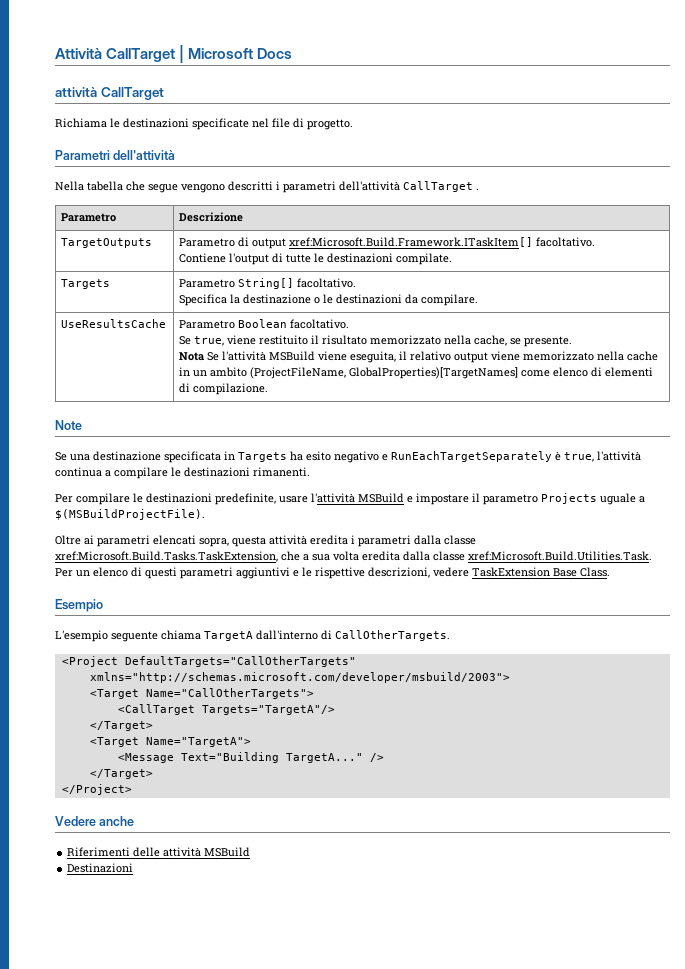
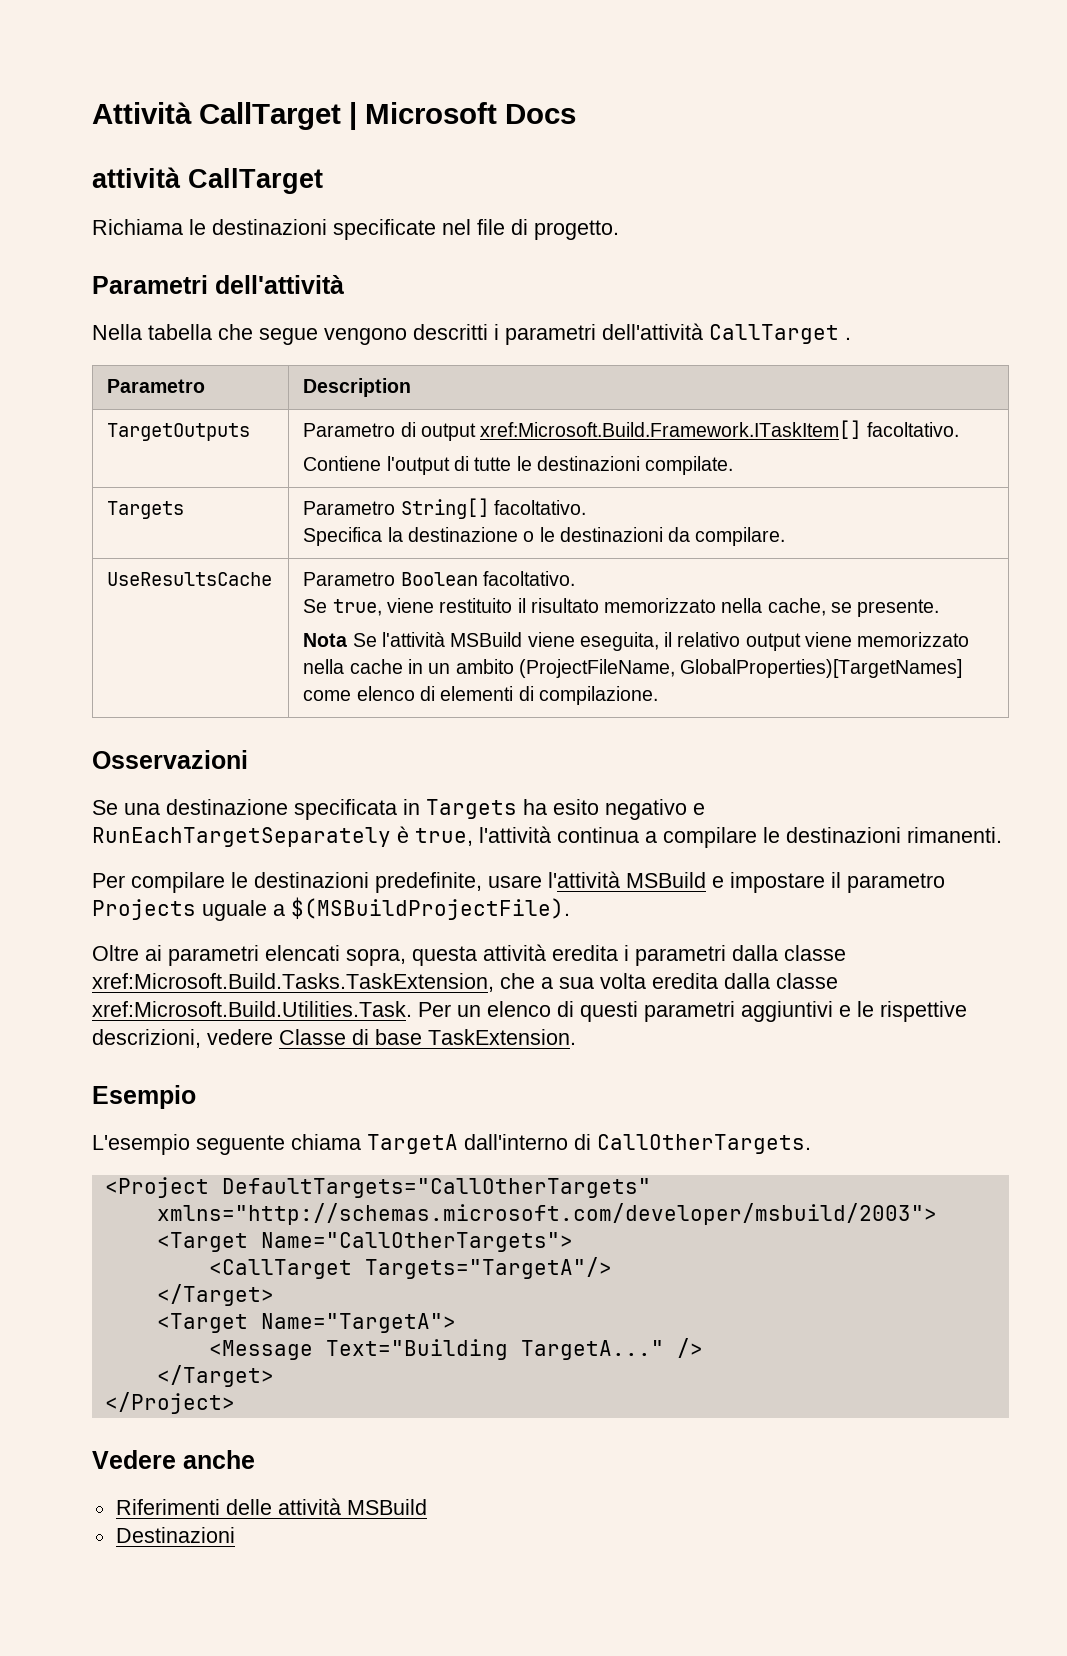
- Parametro | Descrizione
+ Parametro | Description
- Note
+ Osservazioni
- Oltre ai parametri elencati sopra, questa attività eredita i parametri dalla classe xref:Microsoft.Build.Tasks.TaskExtension, che a sua volta eredita dalla classe xref:Microsoft.Build.Utilities.Task. Per un elenco di questi parametri aggiuntivi e le rispettive descrizioni, vedere TaskExtension Base Class.
+ Oltre ai parametri elencati sopra, questa attività eredita i parametri dalla classe xref:Microsoft.Build.Tasks.TaskExtension, che a sua volta eredita dalla classe xref:Microsoft.Build.Utilities.Task. Per un elenco di questi parametri aggiuntivi e le rispettive descrizioni, vedere Classe di base TaskExtension.

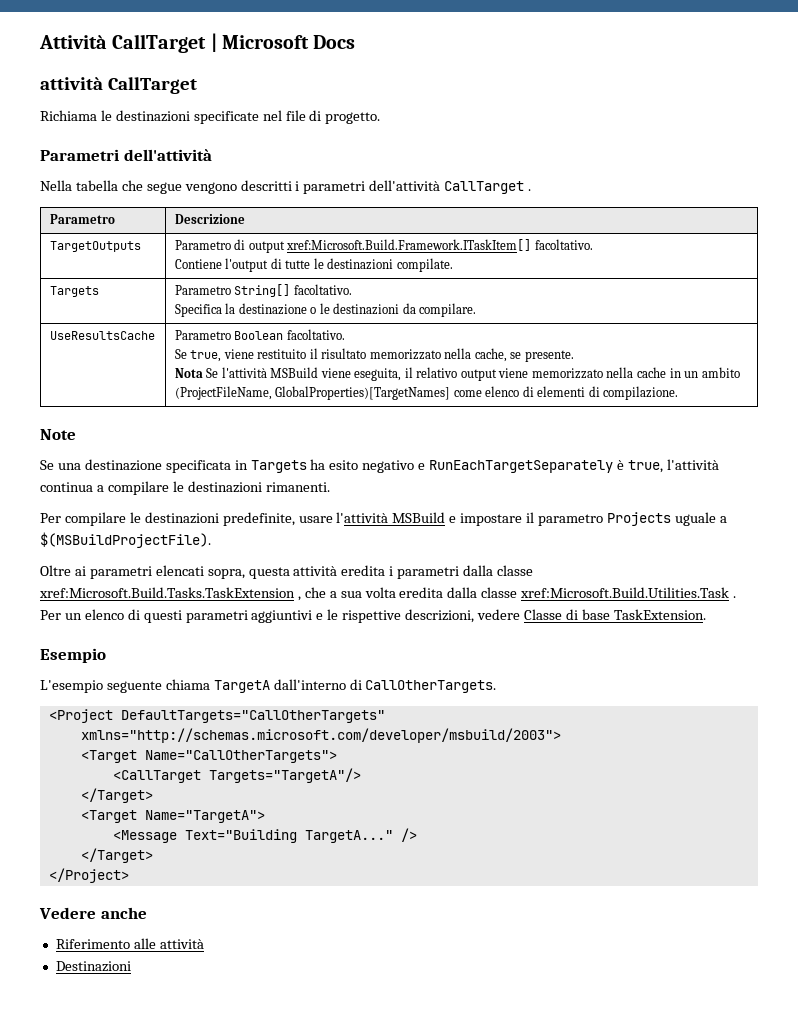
- Parametro | Description
+ Parametro | Descrizione
- Osservazioni
+ Note
- Oltre ai parametri elencati sopra, questa attività eredita i parametri dalla classe xref:Microsoft.Build.Tasks.TaskExtension, che a sua volta eredita dalla classe xref:Microsoft.Build.Utilities.Task. Per un elenco di questi parametri aggiuntivi e le rispettive descrizioni, vedere Classe di base TaskExtension.
+ Oltre ai parametri elencati sopra, questa attività eredita i parametri dalla classe xref:Microsoft.Build.Tasks.TaskExtension , che a sua volta eredita dalla classe xref:Microsoft.Build.Utilities.Task . Per un elenco di questi parametri aggiuntivi e le rispettive descrizioni, vedere Classe di base TaskExtension.
- Riferimenti delle attività MSBuild
+ Riferimento alle attività

